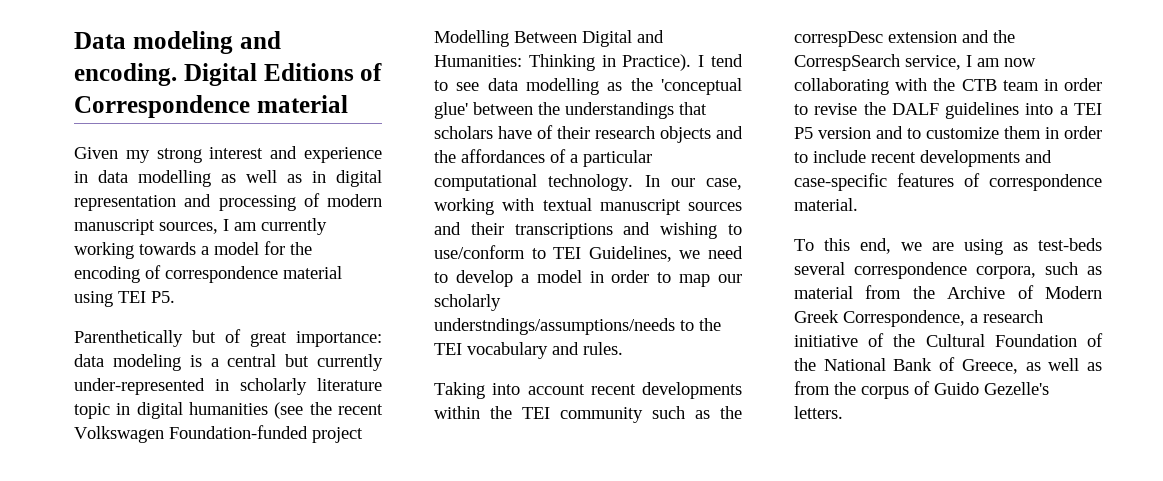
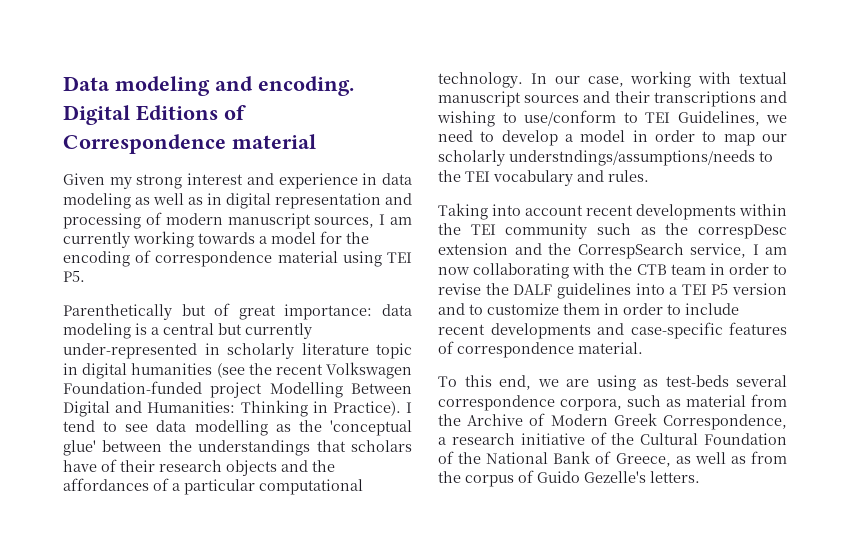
- Given my strong interest and experience in data modelling as well as in digital representation and processing of modern manuscript sources, I am currently working towards a model for the encoding of correspondence material using TEI P5.
+ Given my strong interest and experience in data modeling as well as in digital representation and processing of modern manuscript sources, I am currently working towards a model for the encoding of correspondence material using TEI P5.

